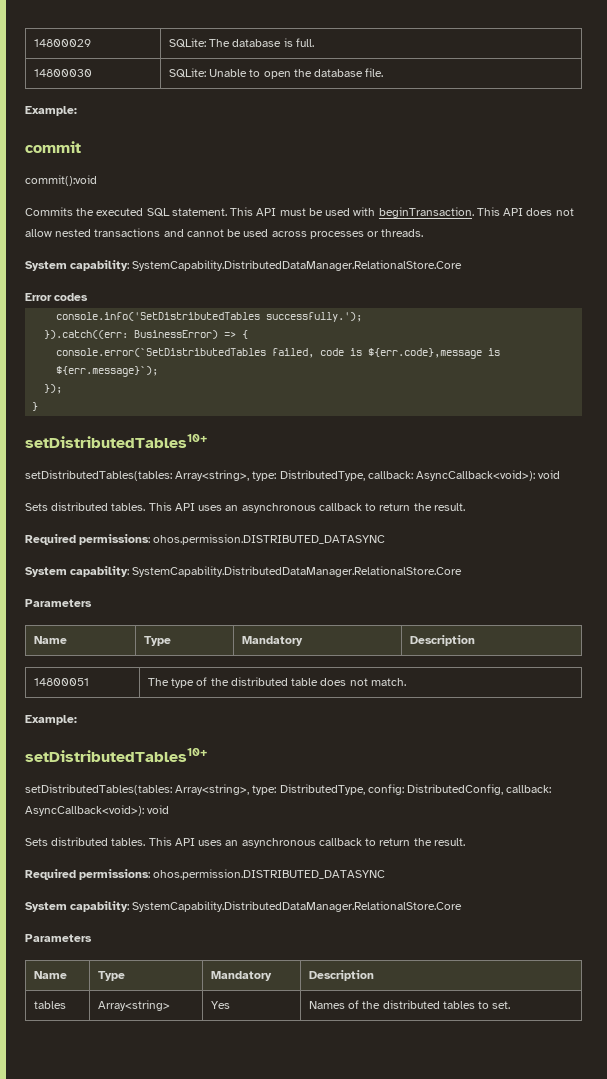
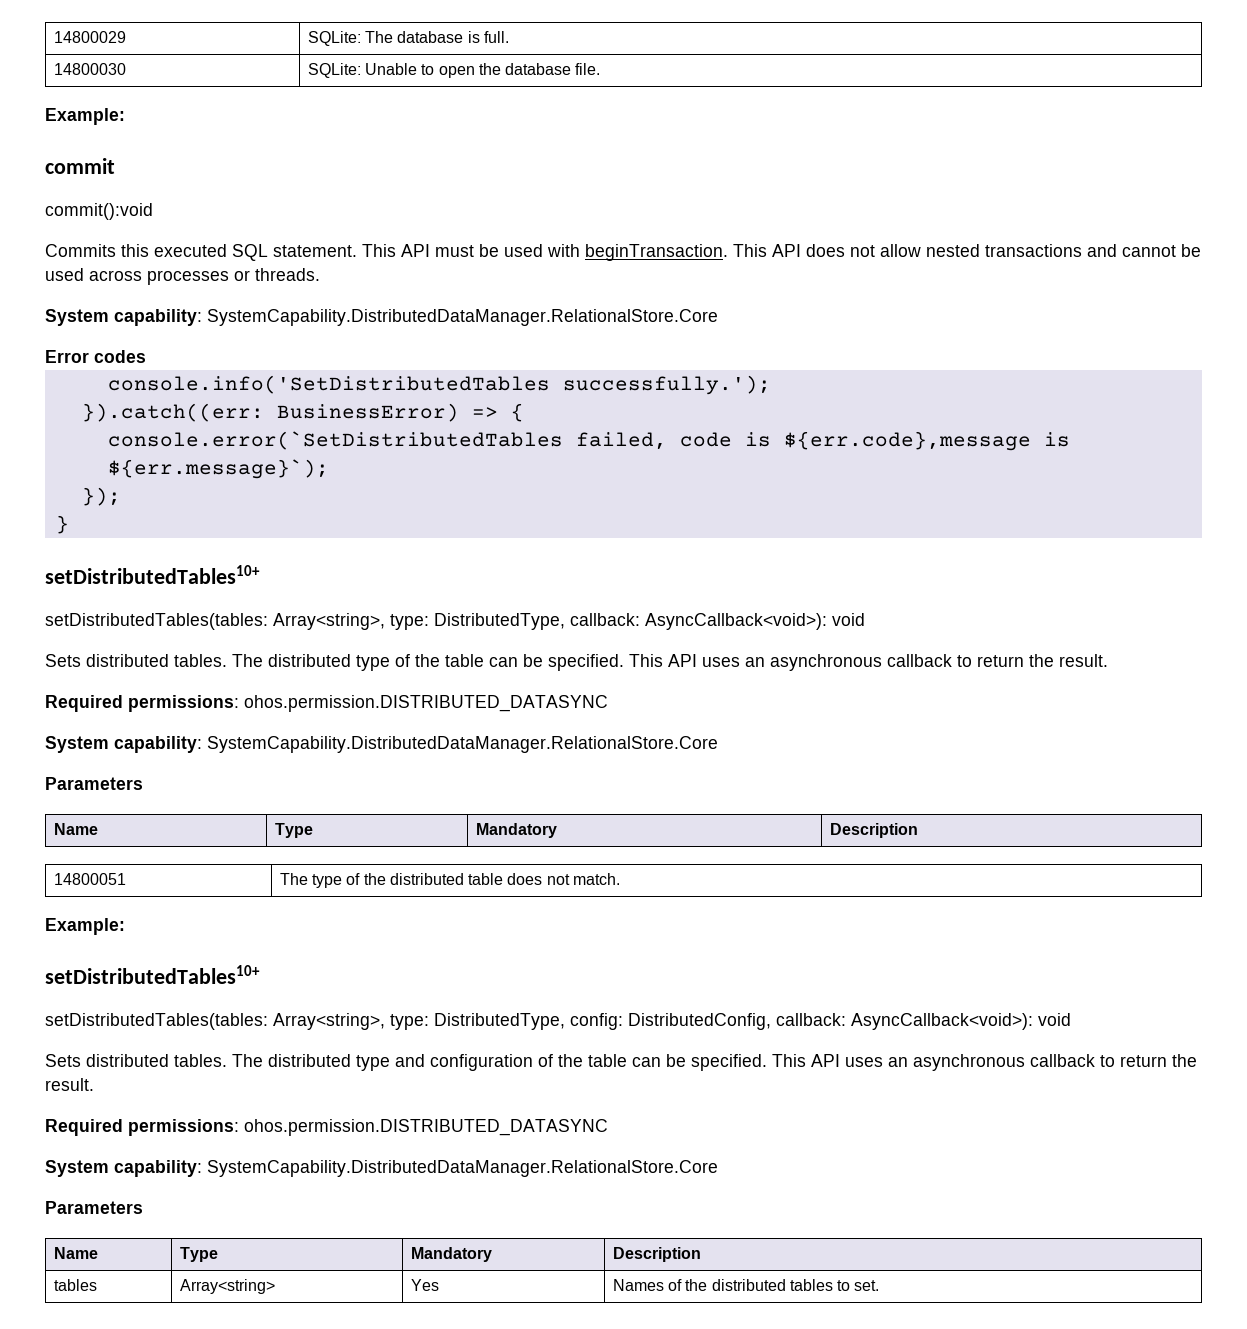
- Commits the executed SQL statement.
+ Commits this executed SQL statement.
+ The distributed type of the table can be specified.
+ The distributed type and configuration of the table can be specified.

